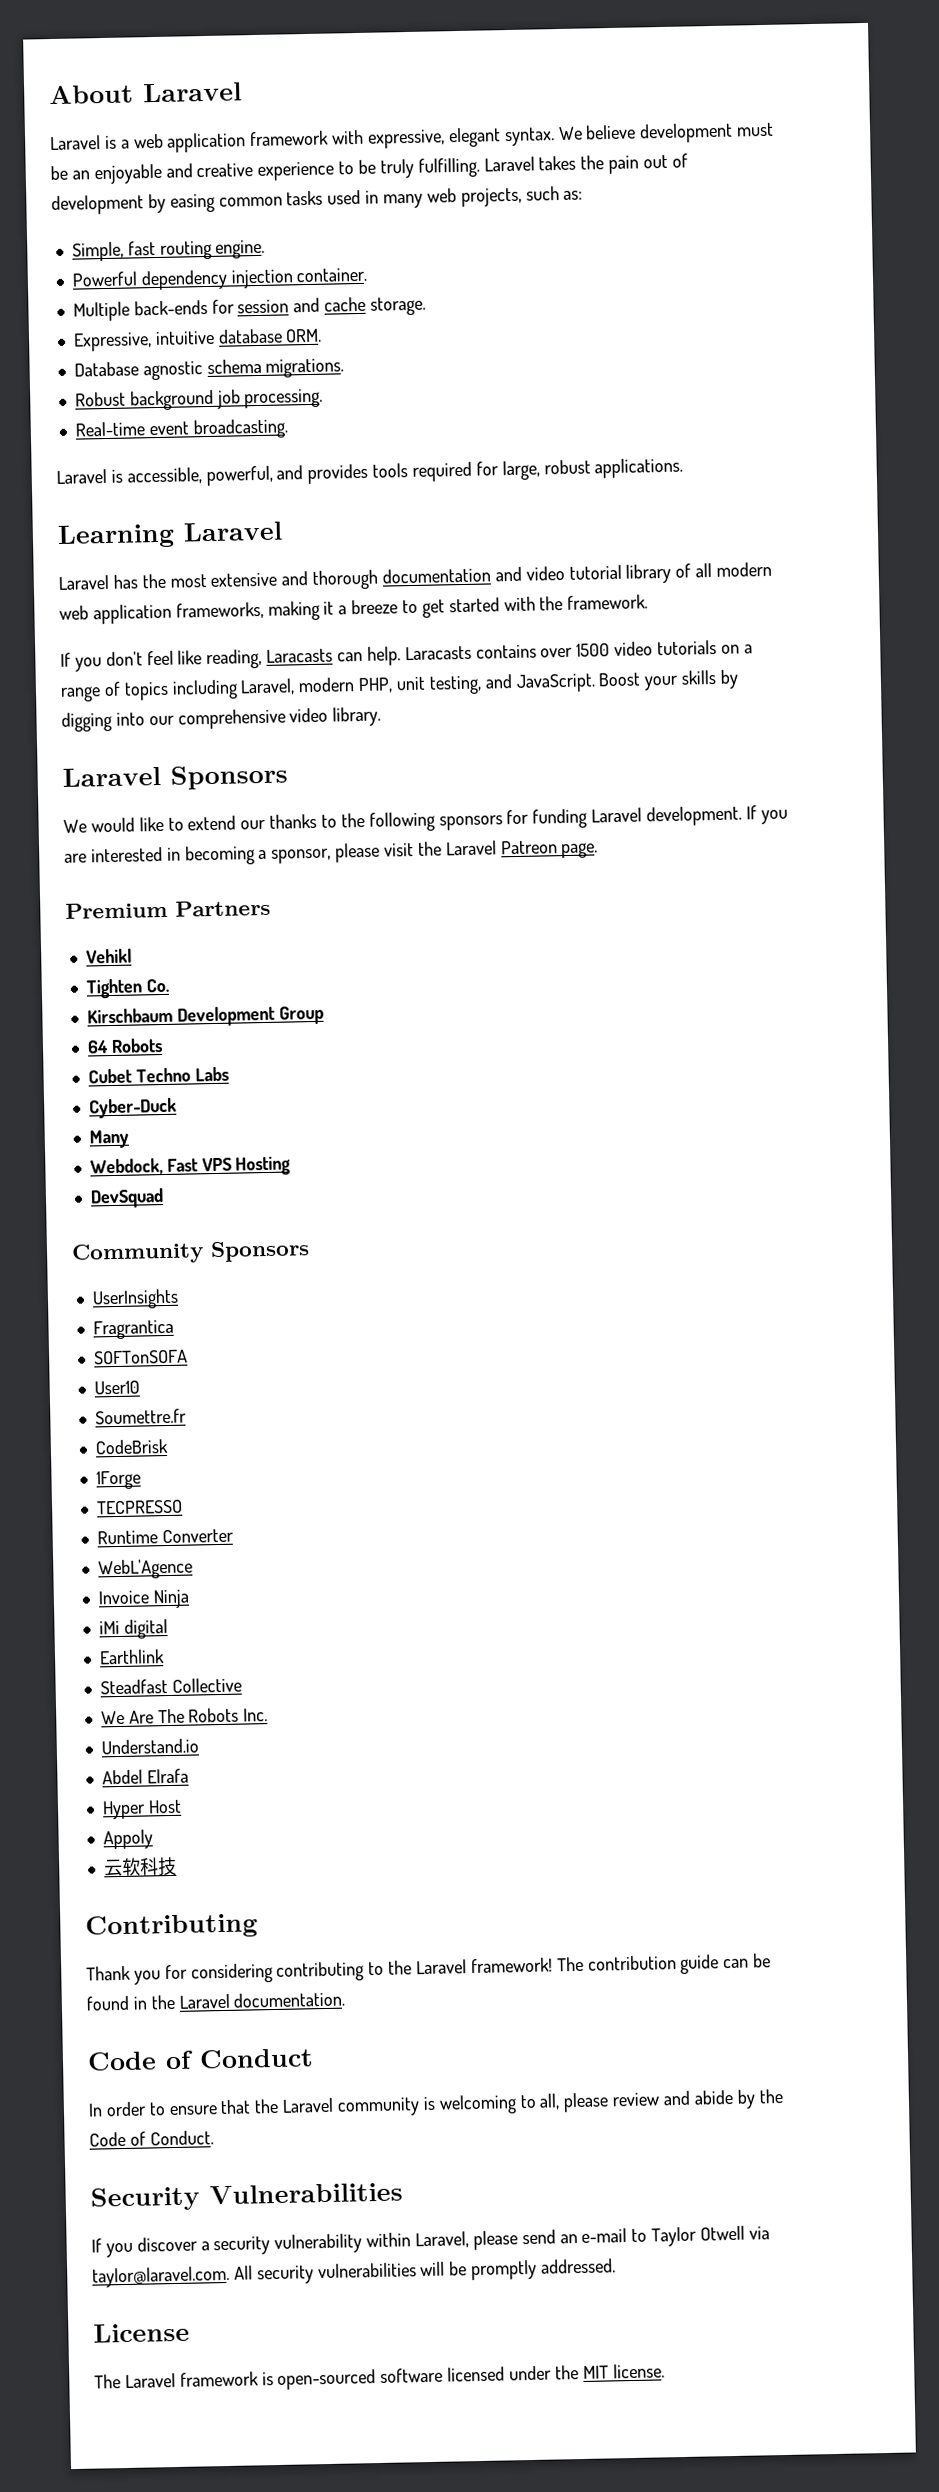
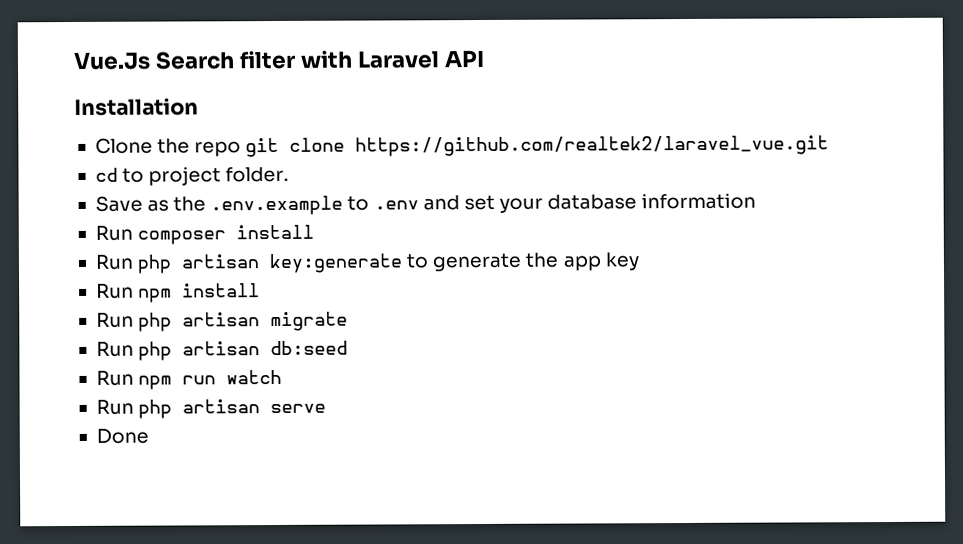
- About Laravel
- Laravel is a web application framework with expressive, elegant syntax. We believe development must be an enjoyable and creative experience to be truly fulfilling. Laravel takes the pain out of development by easing common tasks used in many web projects, such as:
- Simple, fast routing engine.
- Powerful dependency injection container.
- Multiple back-ends for session and cache storage.
- Expressive, intuitive database ORM.
- Database agnostic schema migrations.
- Robust background job processing.
- Real-time event broadcasting.
- Laravel is accessible, powerful, and provides tools required for large, robust applications.
- Learning Laravel
- Laravel has the most extensive and thorough documentation and video tutorial library of all modern web application frameworks, making it a breeze to get started with the framework.
- If you don't feel like reading, Laracasts can help. Laracasts contains over 1500 video tutorials on a range of topics including Laravel, modern PHP, unit testing, and JavaScript. Boost your skills by digging into our comprehensive video library.
- Laravel Sponsors
- We would like to extend our thanks to the following sponsors for funding Laravel development. If you are interested in becoming a sponsor, please visit the Laravel Patreon page.
- Premium Partners
- Vehikl
- Tighten Co.
- Kirschbaum Development Group
- 64 Robots
- Cubet Techno Labs
- Cyber-Duck
- Many
- Webdock, Fast VPS Hosting
- DevSquad
- Community Sponsors
- UserInsights
- Fragrantica
- SOFTonSOFA
- User10
- Soumettre.fr
- CodeBrisk
- 1Forge
- TECPRESSO
- Runtime Converter
- WebL'Agence
- Invoice Ninja
- iMi digital
- Earthlink
- Steadfast Collective
- We Are The Robots Inc.
- Understand.io
- Abdel Elrafa
- Hyper Host
- Appoly
- 云软科技
- Contributing
- Thank you for considering contributing to the Laravel framework! The contribution guide can be found in the Laravel documentation.
- Code of Conduct
- In order to ensure that the Laravel community is welcoming to all, please review and abide by the Code of Conduct.
- Security Vulnerabilities
- If you discover a security vulnerability within Laravel, please send an e-mail to Taylor Otwell via taylor@laravel.com. All security vulnerabilities will be promptly addressed.
- License
- The Laravel framework is open-sourced software licensed under the MIT license.
+ Vue.Js Search filter with Laravel API
+ Installation
+ Clone the repo git clone https://github.com/realtek2/laravel_vue.git
+ cd to project folder.
+ Save as the .env.example to .env and set your database information
+ Run composer install
+ Run php artisan key:generate to generate the app key
+ Run npm install
+ Run php artisan migrate
+ Run php artisan db:seed
+ Run npm run watch
+ Run php artisan serve
+ Done

